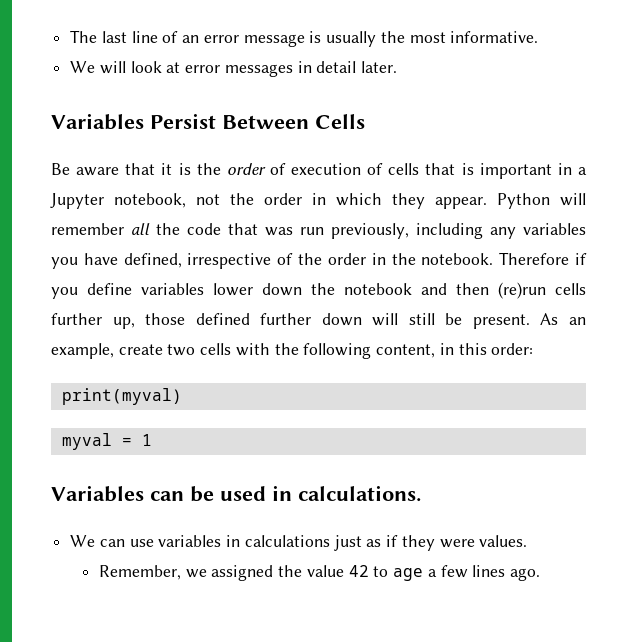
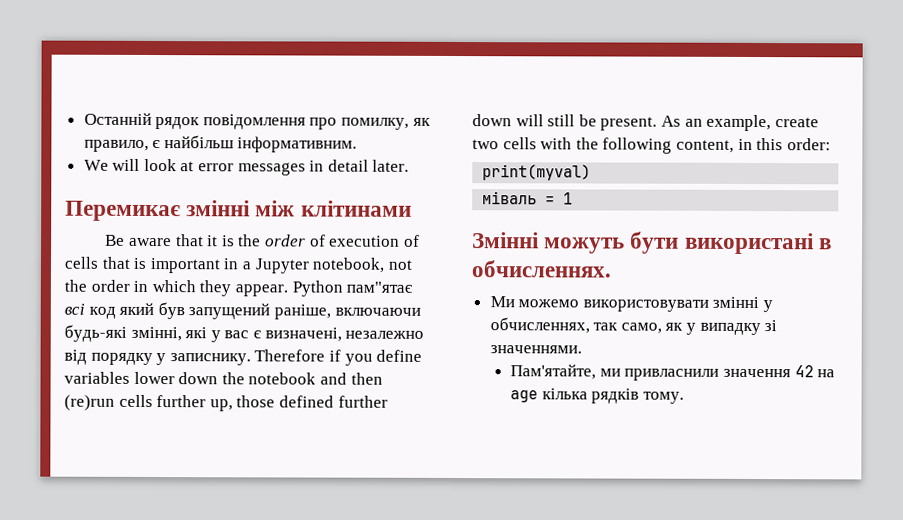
- The last line of an error message is usually the most informative.
+ Останній рядок повідомлення про помилку, як правило, є найбільш інформативним.
- Variables Persist Between Cells
+ Перемикає змінні між клітинами
- Python will remember all the code that was run previously, including any variables you have defined, irrespective of the order in the notebook.
+ Python пам"ятає всі код який був запущений раніше, включаючи будь-які змінні, які у вас є визначені, незалежно від порядку у записнику.
- myval = 1
+ міваль = 1
- Variables can be used in calculations.
- We can use variables in calculations just as if they were values.
- Remember, we assigned the value 42 to age a few lines ago.
+ Змінні можуть бути використані в обчисленнях.
+ Ми можемо використовувати змінні у обчисленнях, так само, як у випадку зі значеннями.
+ Пам'ятайте, ми привласнили значення 42 на age кілька рядків тому.

